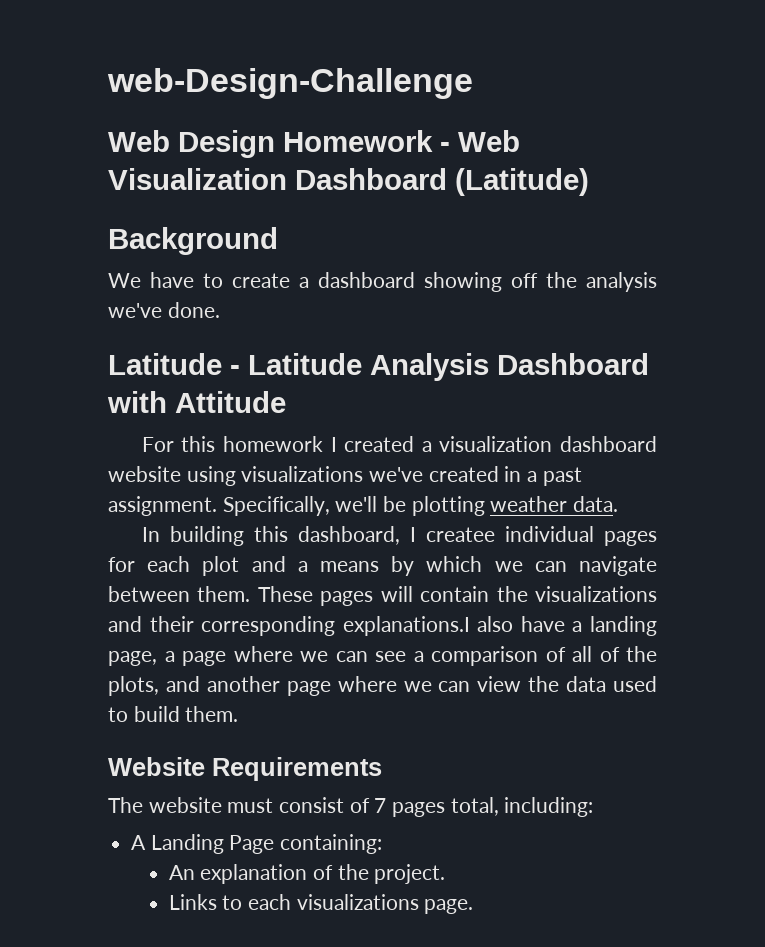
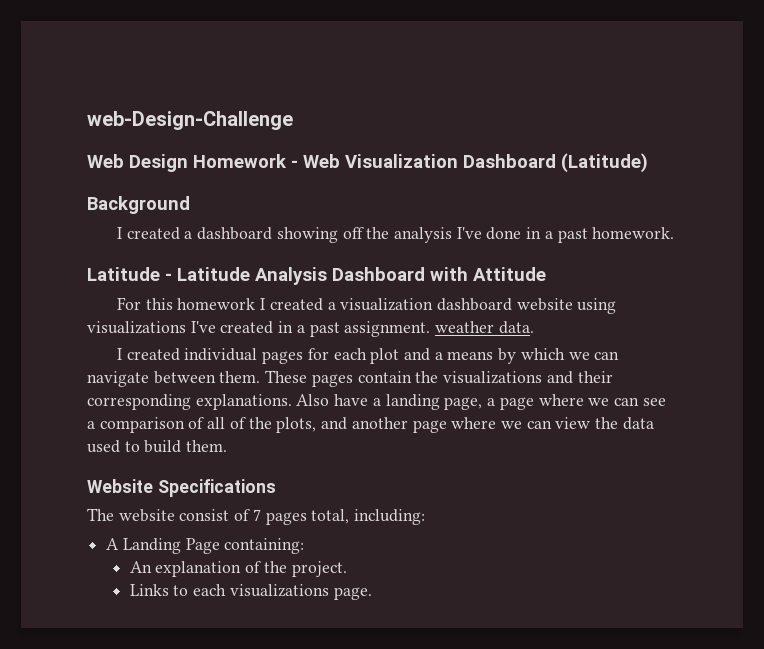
- We have to create a dashboard showing off the analysis we've done.
+ I created a dashboard showing off the analysis I've done in a past homework.
- For this homework I created a visualization dashboard website using visualizations we've created in a past assignment. Specifically, we'll be plotting weather data.
- In building this dashboard, I createe individual pages for each plot and a means by which we can navigate between them.
+ For this homework I created a visualization dashboard website using visualizations I've created in a past assignment. weather data.
+ I created individual pages for each plot and a means by which we can navigate between them.
- These pages will contain the visualizations and their corresponding explanations.I also have a landing page, a page where we can see a comparison of all of the plots, and another page where we can view the data used to build them.
+ These pages contain the visualizations and their corresponding explanations. Also have a landing page, a page where we can see a comparison of all of the plots, and another page where we can view the data used to build them.
- Website Requirements
+ Website Specifications
- The website must consist of 7 pages total, including:
+ The website consist of 7 pages total, including:

